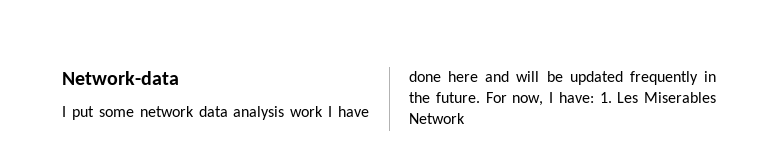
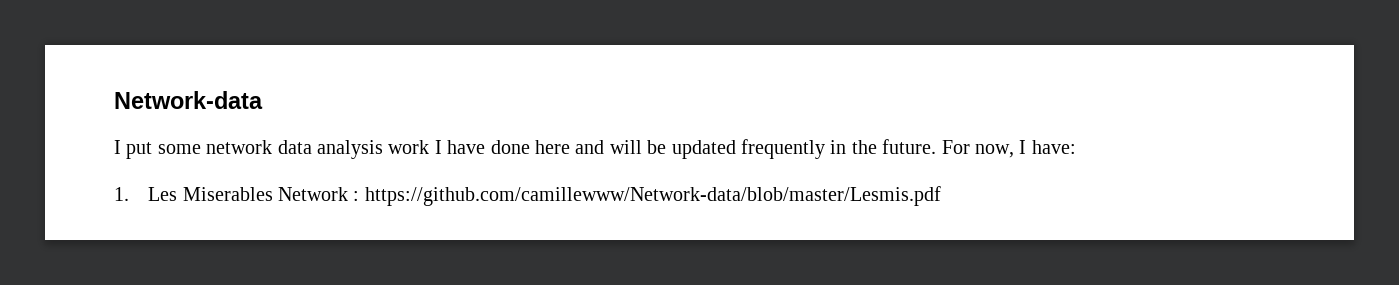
- For now, I have: 1. Les Miserables Network
+ For now, I have:
+ 1. Les Miserables Network : https://github.com/camillewww/Network-data/blob/master/Lesmis.pdf

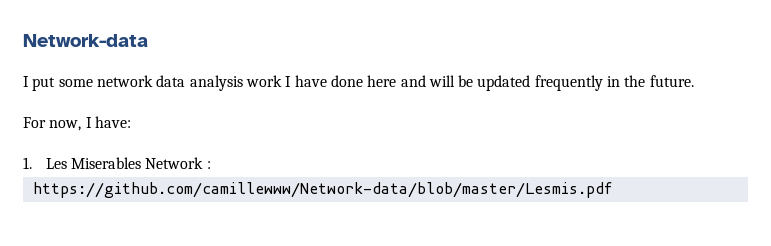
- I put some network data analysis work I have done here and will be updated frequently in the future. For now, I have:
+ I put some network data analysis work I have done here and will be updated frequently in the future.
+ For now, I have:
- 1. Les Miserables Network : https://github.com/camillewww/Network-data/blob/master/Lesmis.pdf
+ 1. Les Miserables Network :
+ https://github.com/camillewww/Network-data/blob/master/Lesmis.pdf

